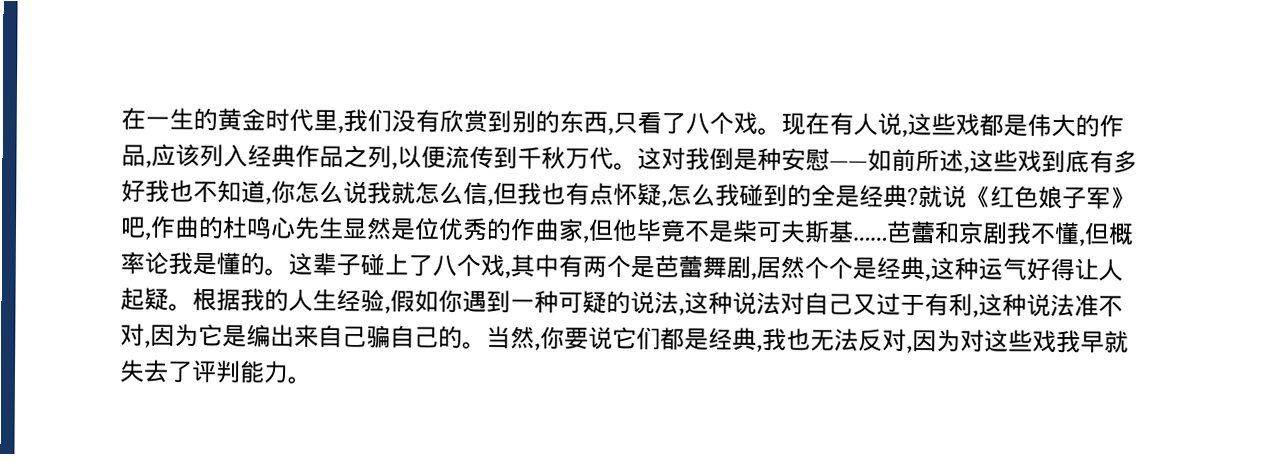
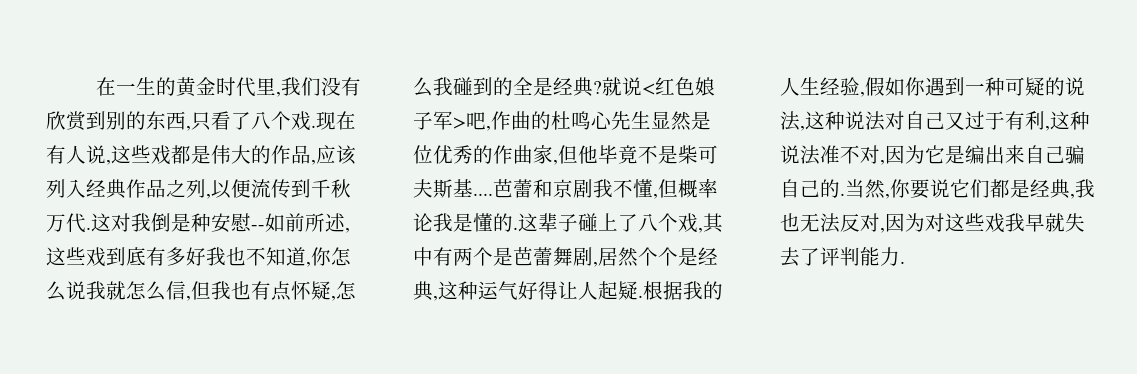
- 在一生的黄金时代里,我们没有欣赏到别的东西,只看了八个戏。
+ 在一生的黄金时代里,我们没有欣赏到别的东西,只看了八个戏.
- 现在有人说,这些戏都是伟大的作品,应该列入经典作品之列,以便流传到千秋万代。
+ 现在有人说,这些戏都是伟大的作品,应该列入经典作品之列,以便流传到千秋万代.
- 这对我倒是种安慰——如前所述,这些戏到底有多好我也不知道,你怎么说我就怎么信,但我也有点怀疑,怎么我碰到的全是经典?
+ 这对我倒是种安慰--如前所述,这些戏到底有多好我也不知道,你怎么说我就怎么信,但我也有点怀疑,怎么我碰到的全是经典?
- 就说《红色娘子军》吧,作曲的杜鸣心先生显然是位优秀的作曲家,但他毕竟不是柴可夫斯基……
+ 就说<红色娘子军>吧,作曲的杜鸣心先生显然是位优秀的作曲家,但他毕竟不是柴可夫斯基....
- 芭蕾和京剧我不懂,但概率论我是懂的。
+ 芭蕾和京剧我不懂,但概率论我是懂的.
- 这辈子碰上了八个戏,其中有两个是芭蕾舞剧,居然个个是经典,这种运气好得让人起疑。
+ 这辈子碰上了八个戏,其中有两个是芭蕾舞剧,居然个个是经典,这种运气好得让人起疑.
- 根据我的人生经验,假如你遇到一种可疑的说法,这种说法对自己又过于有利,这种说法准不对,因为它是编出来自己骗自己的。
+ 根据我的人生经验,假如你遇到一种可疑的说法,这种说法对自己又过于有利,这种说法准不对,因为它是编出来自己骗自己的.
- 当然,你要说它们都是经典,我也无法反对,因为对这些戏我早就失去了评判能力。
+ 当然,你要说它们都是经典,我也无法反对,因为对这些戏我早就失去了评判能力.

